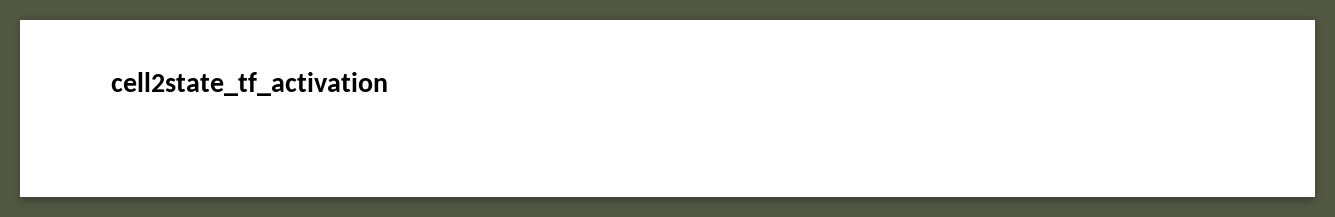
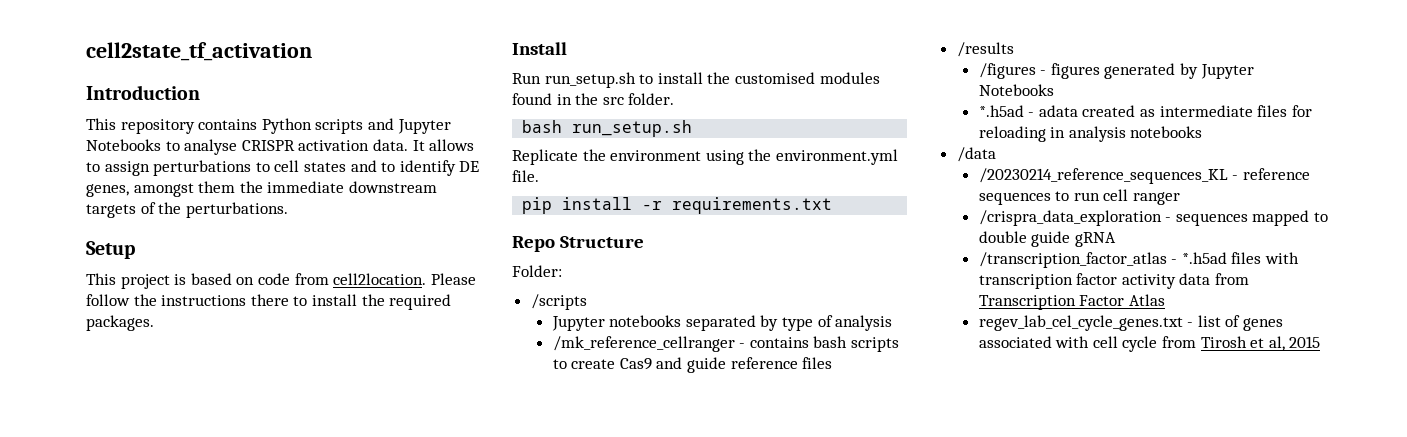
+ Introduction
+ This repository contains Python scripts and Jupyter Notebooks to analyse CRISPR activation data. It allows to assign perturbations to cell states and to identify DE genes, amongst them the immediate downstream targets of the perturbations.
+ Setup
+ This project is based on code from cell2location. Please follow the instructions there to install the required packages.
+ Install
+ Run run_setup.sh to install the customised modules found in the src folder.
+ bash run_setup.sh
+ Replicate the environment using the environment.yml file.
+ pip install -r requirements.txt
+ Repo Structure
+ Folder:
+ /scripts
+ Jupyter notebooks separated by type of analysis
+ /mk_reference_cellranger - contains bash scripts to create Cas9 and guide reference files
+ /results
+ /figures - figures generated by Jupyter Notebooks
+ *.h5ad - adata created as intermediate files for reloading in analysis notebooks
+ /data
+ /20230214_reference_sequences_KL - reference sequences to run cell ranger
+ /crispra_data_exploration - sequences mapped to double guide gRNA
+ /transcription_factor_atlas - *.h5ad files with transcription factor activity data from Transcription Factor Atlas
+ regev_lab_cel_cycle_genes.txt - list of genes associated with cell cycle from Tirosh et al, 2015

